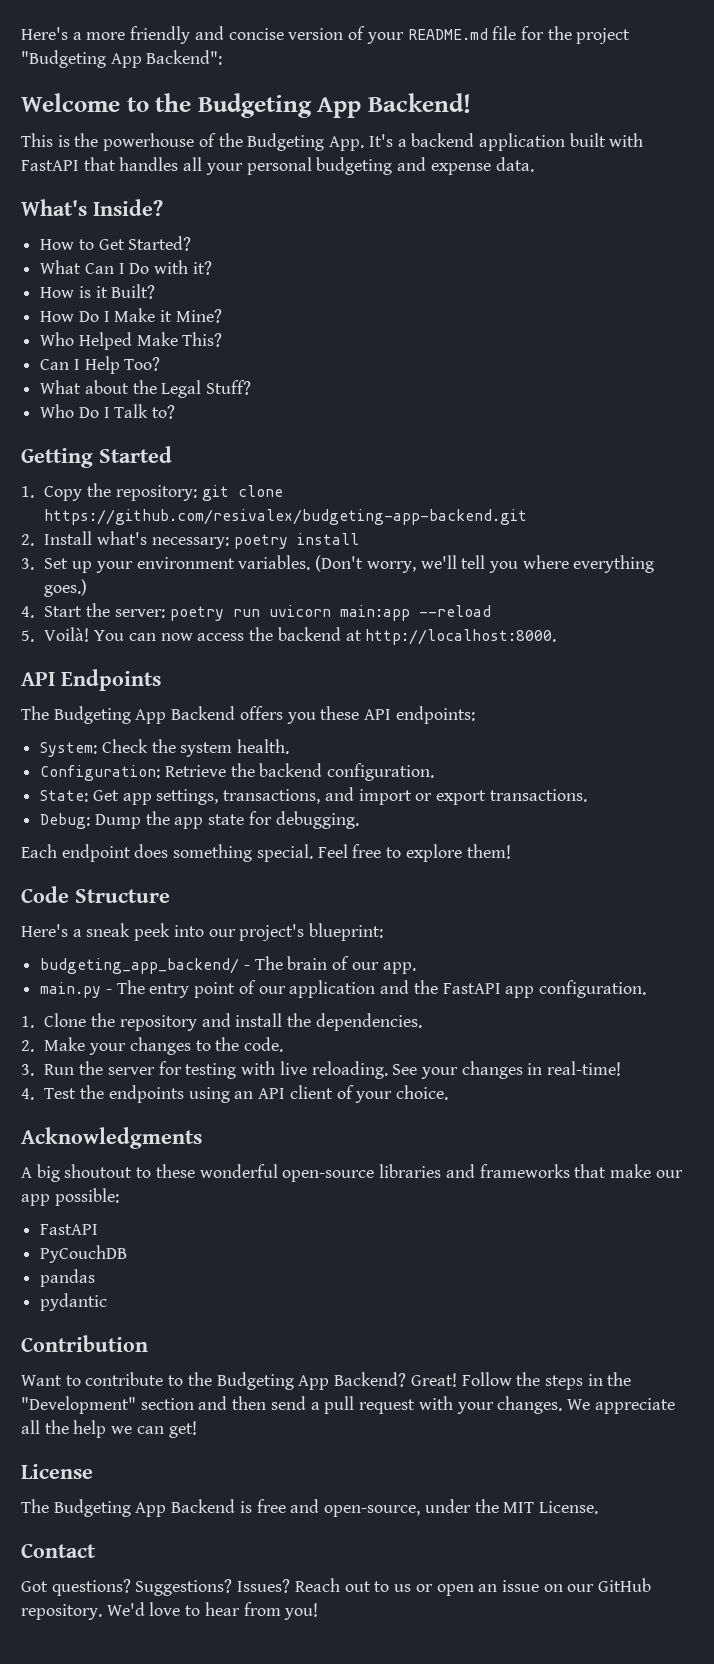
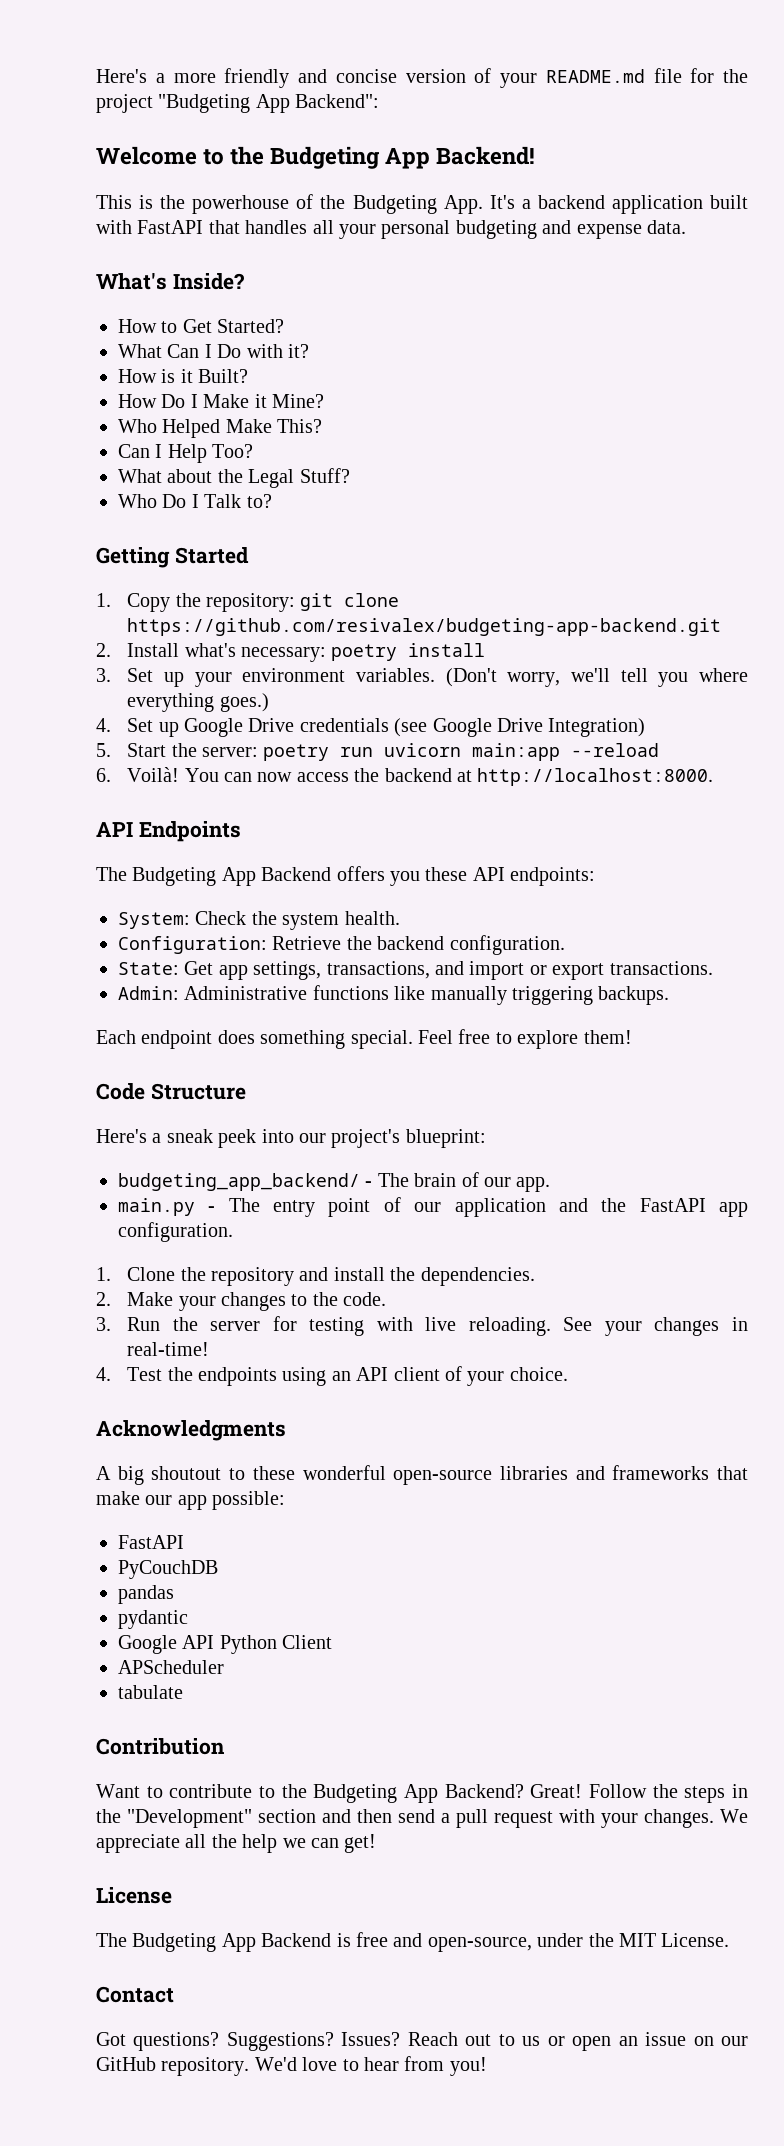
- 4. Start the server: poetry run uvicorn main:app --reload
+ 4. Set up Google Drive credentials (see Google Drive Integration)
+ 5. Start the server: poetry run uvicorn main:app --reload
- 5. Voilà!
+ 6. Voilà!
- Debug: Dump the app state for debugging.
+ Admin: Administrative functions like manually triggering backups.
+ Google API Python Client
+ APScheduler
+ tabulate

